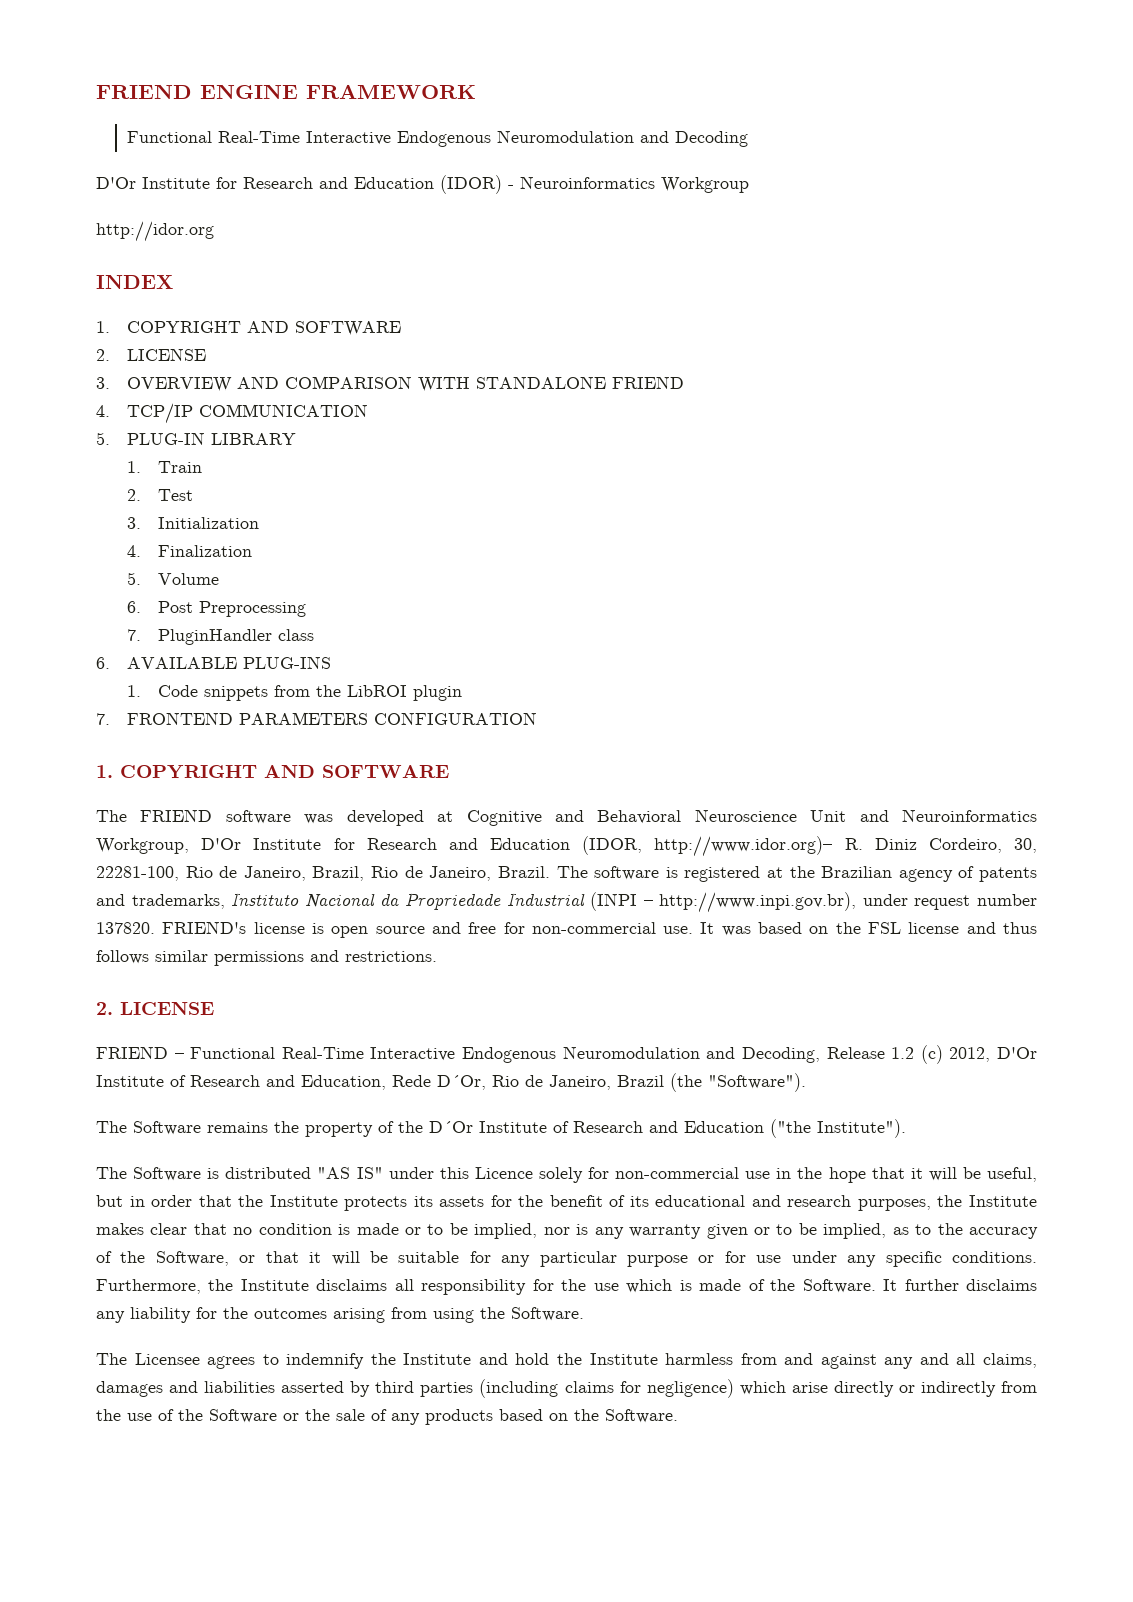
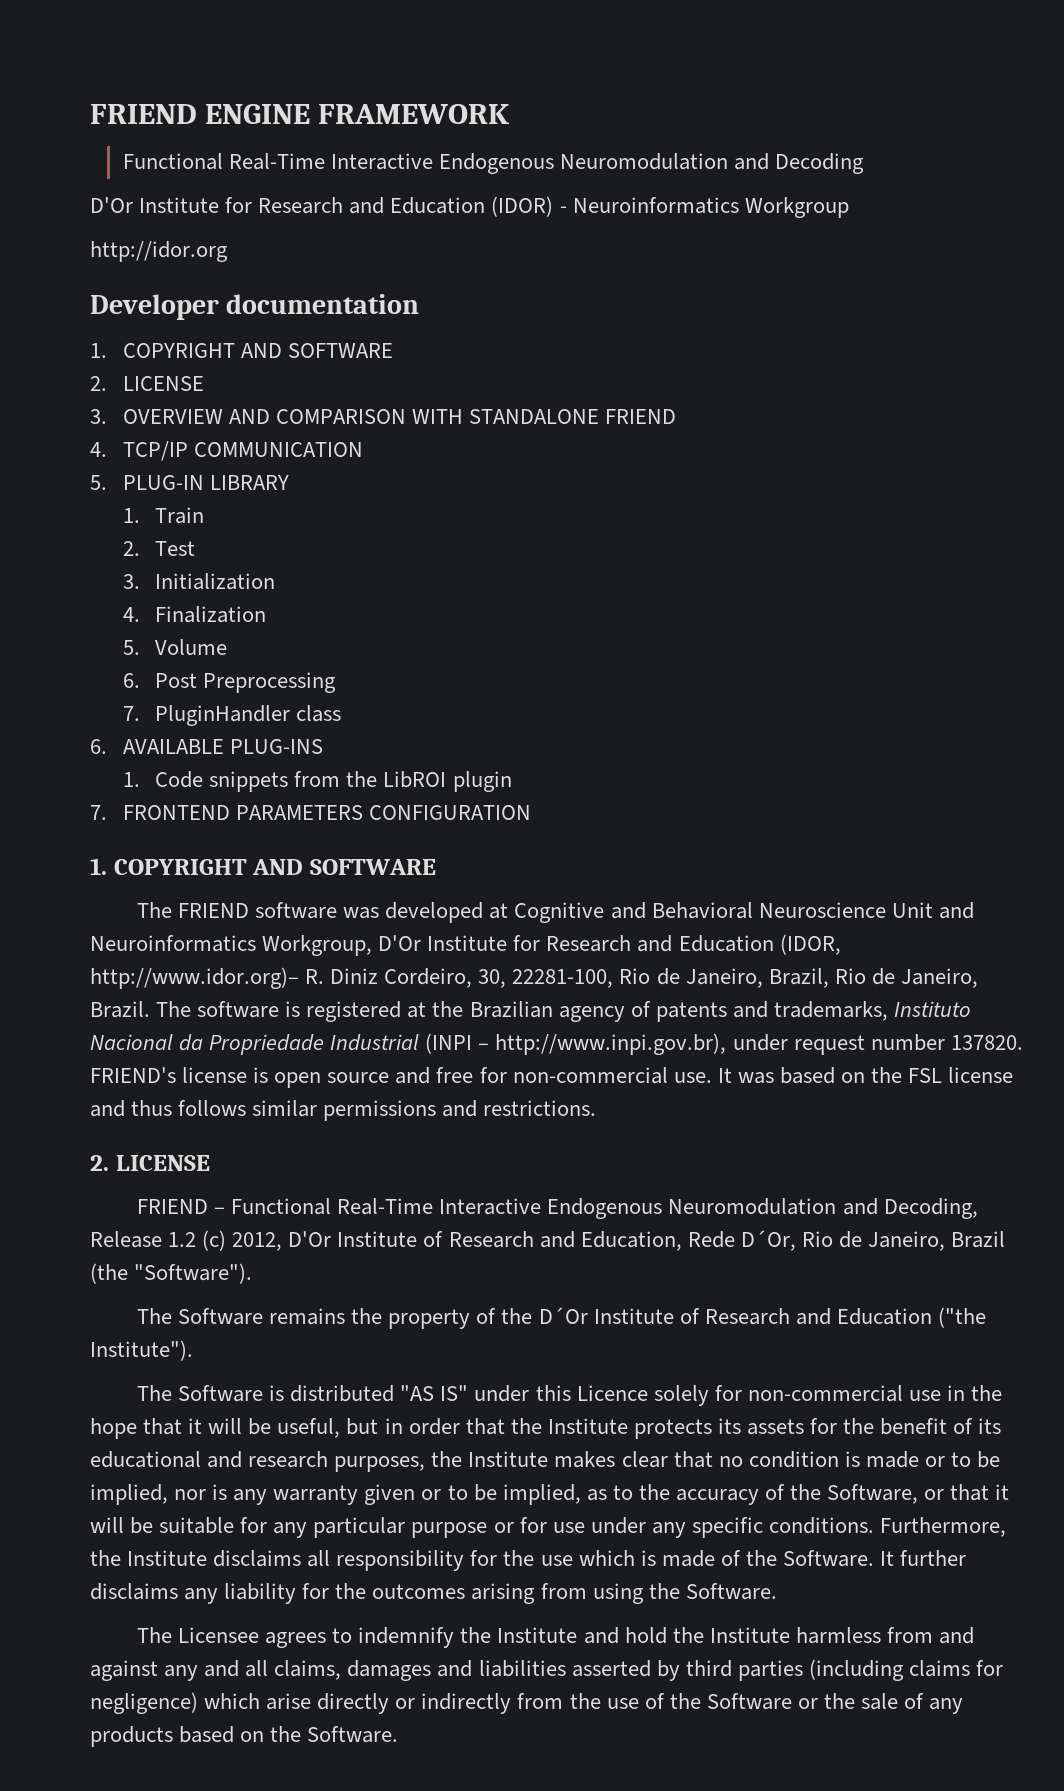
- INDEX
+ Developer documentation

